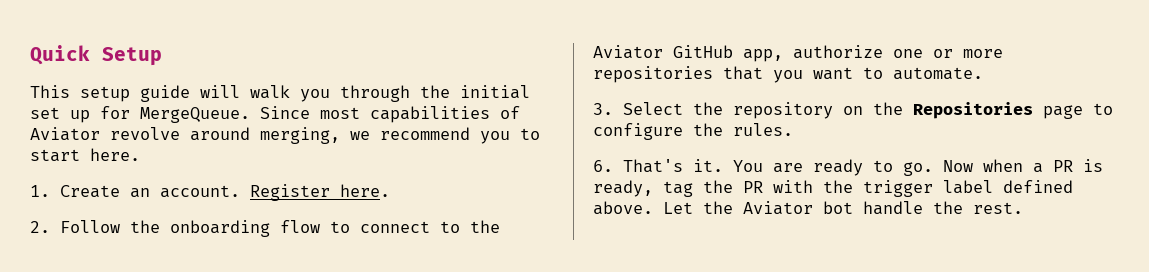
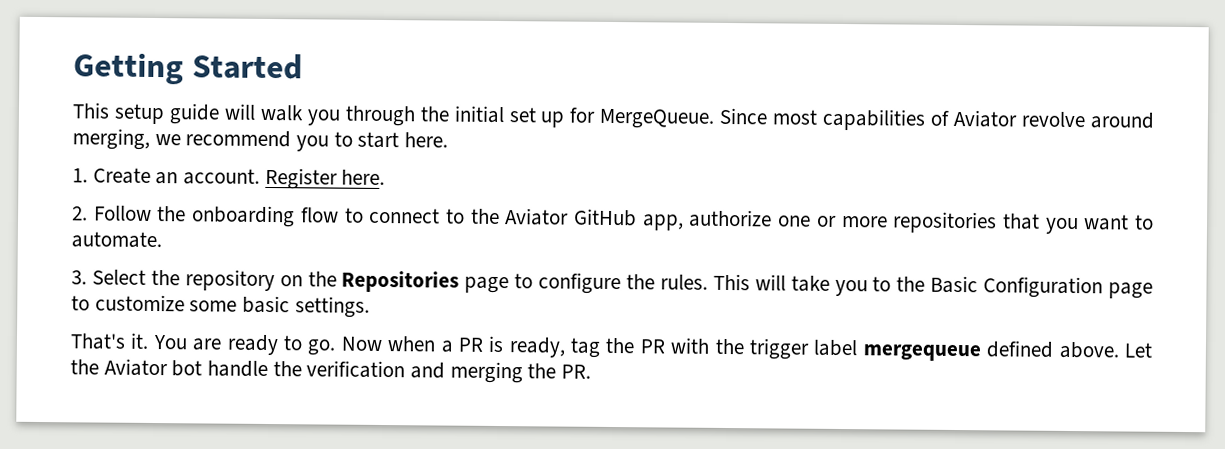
- Quick Setup
+ Getting Started
- 3. Select the repository on the Repositories page to configure the rules.
- 6. That's it.
+ 3. Select the repository on the Repositories page to configure the rules. This will take you to the Basic Configuration page to customize some basic settings.
+ That's it.
- Now when a PR is ready, tag the PR with the trigger label defined above.
+ Now when a PR is ready, tag the PR with the trigger label mergequeue defined above.
- Let the Aviator bot handle the rest.
+ Let the Aviator bot handle the verification and merging the PR.

